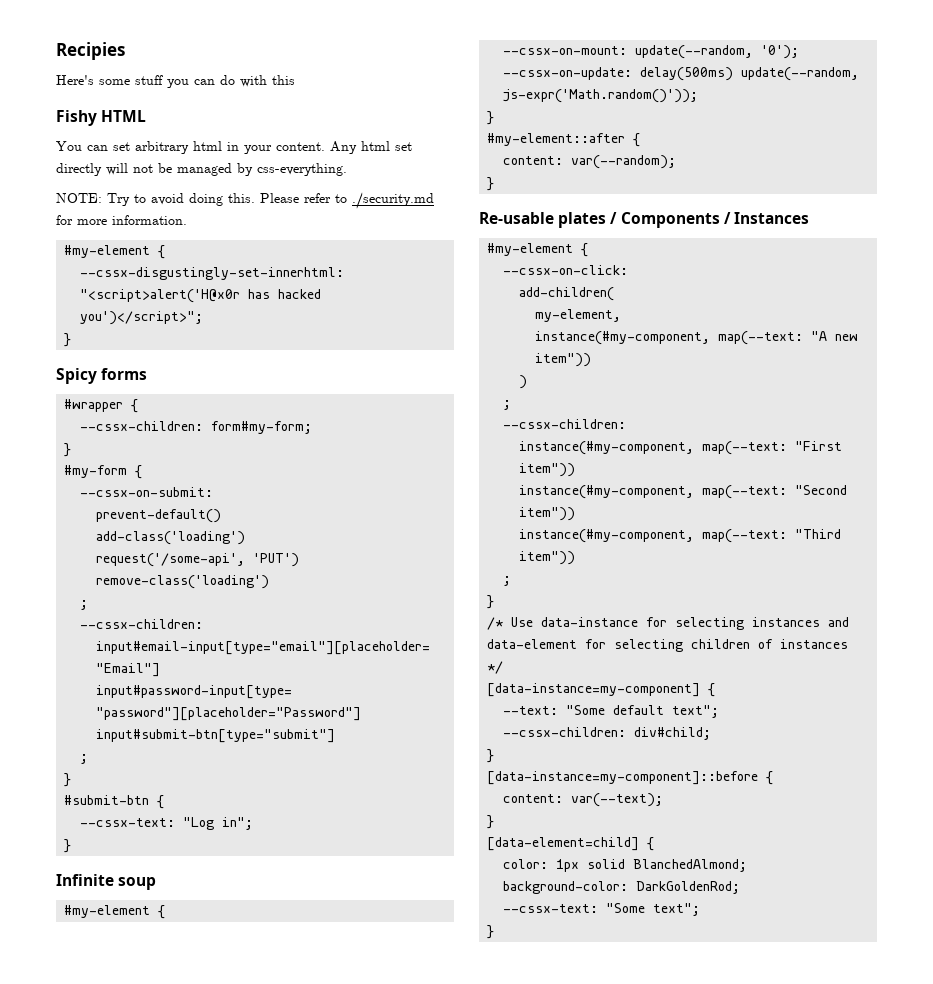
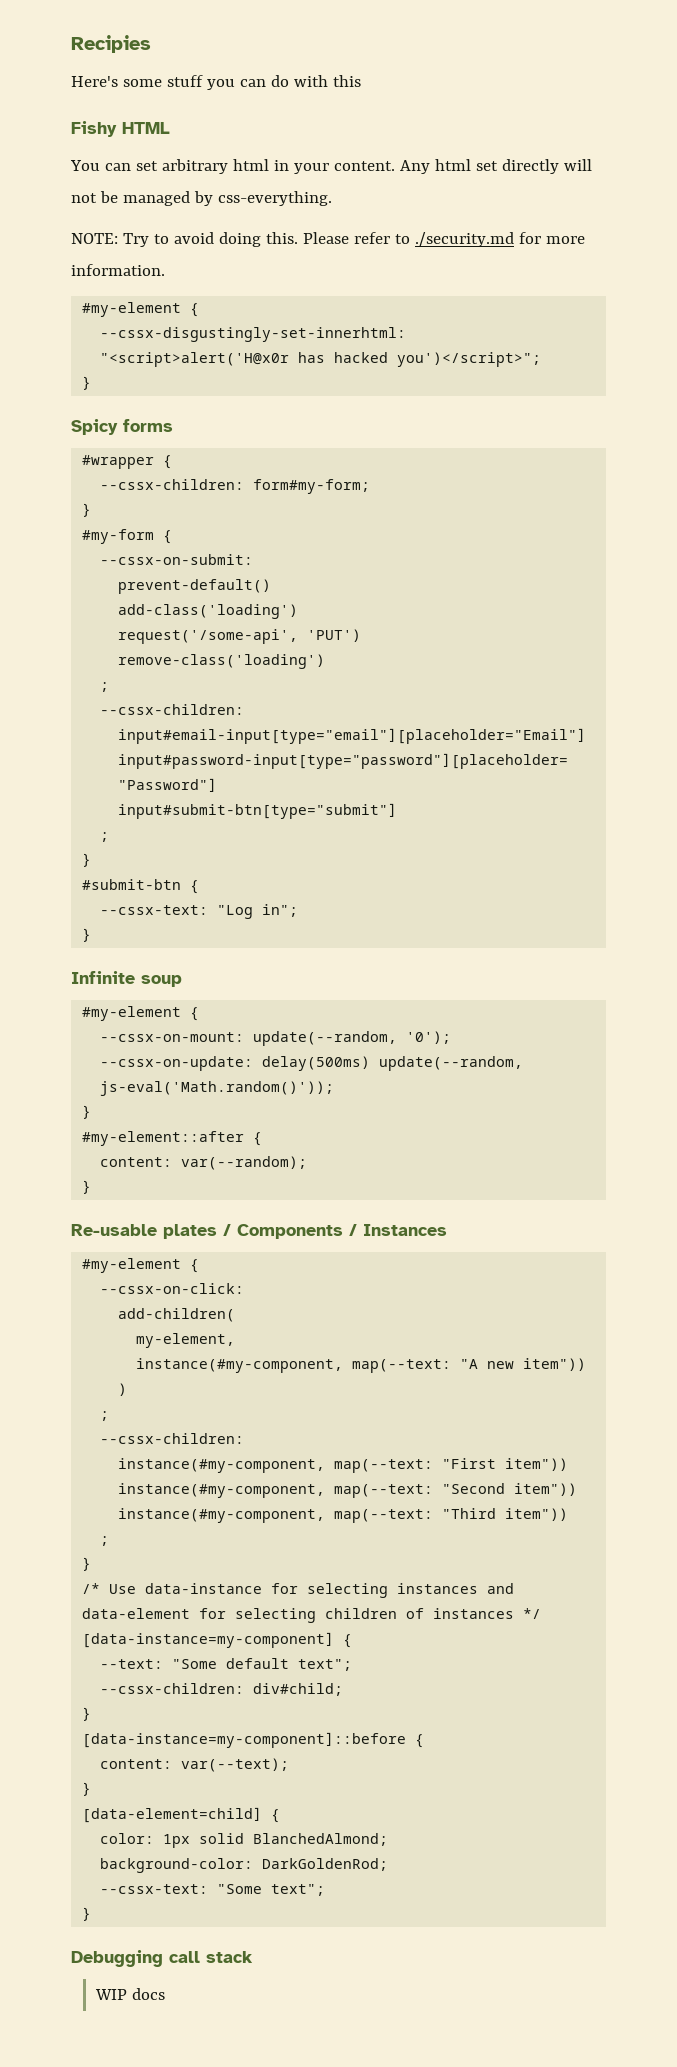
- --cssx-on-update: delay(500ms) update(--random, js-expr('Math.random()'));
+ --cssx-on-update: delay(500ms) update(--random, js-eval('Math.random()'));
+ Debugging call stack
+ WIP docs

